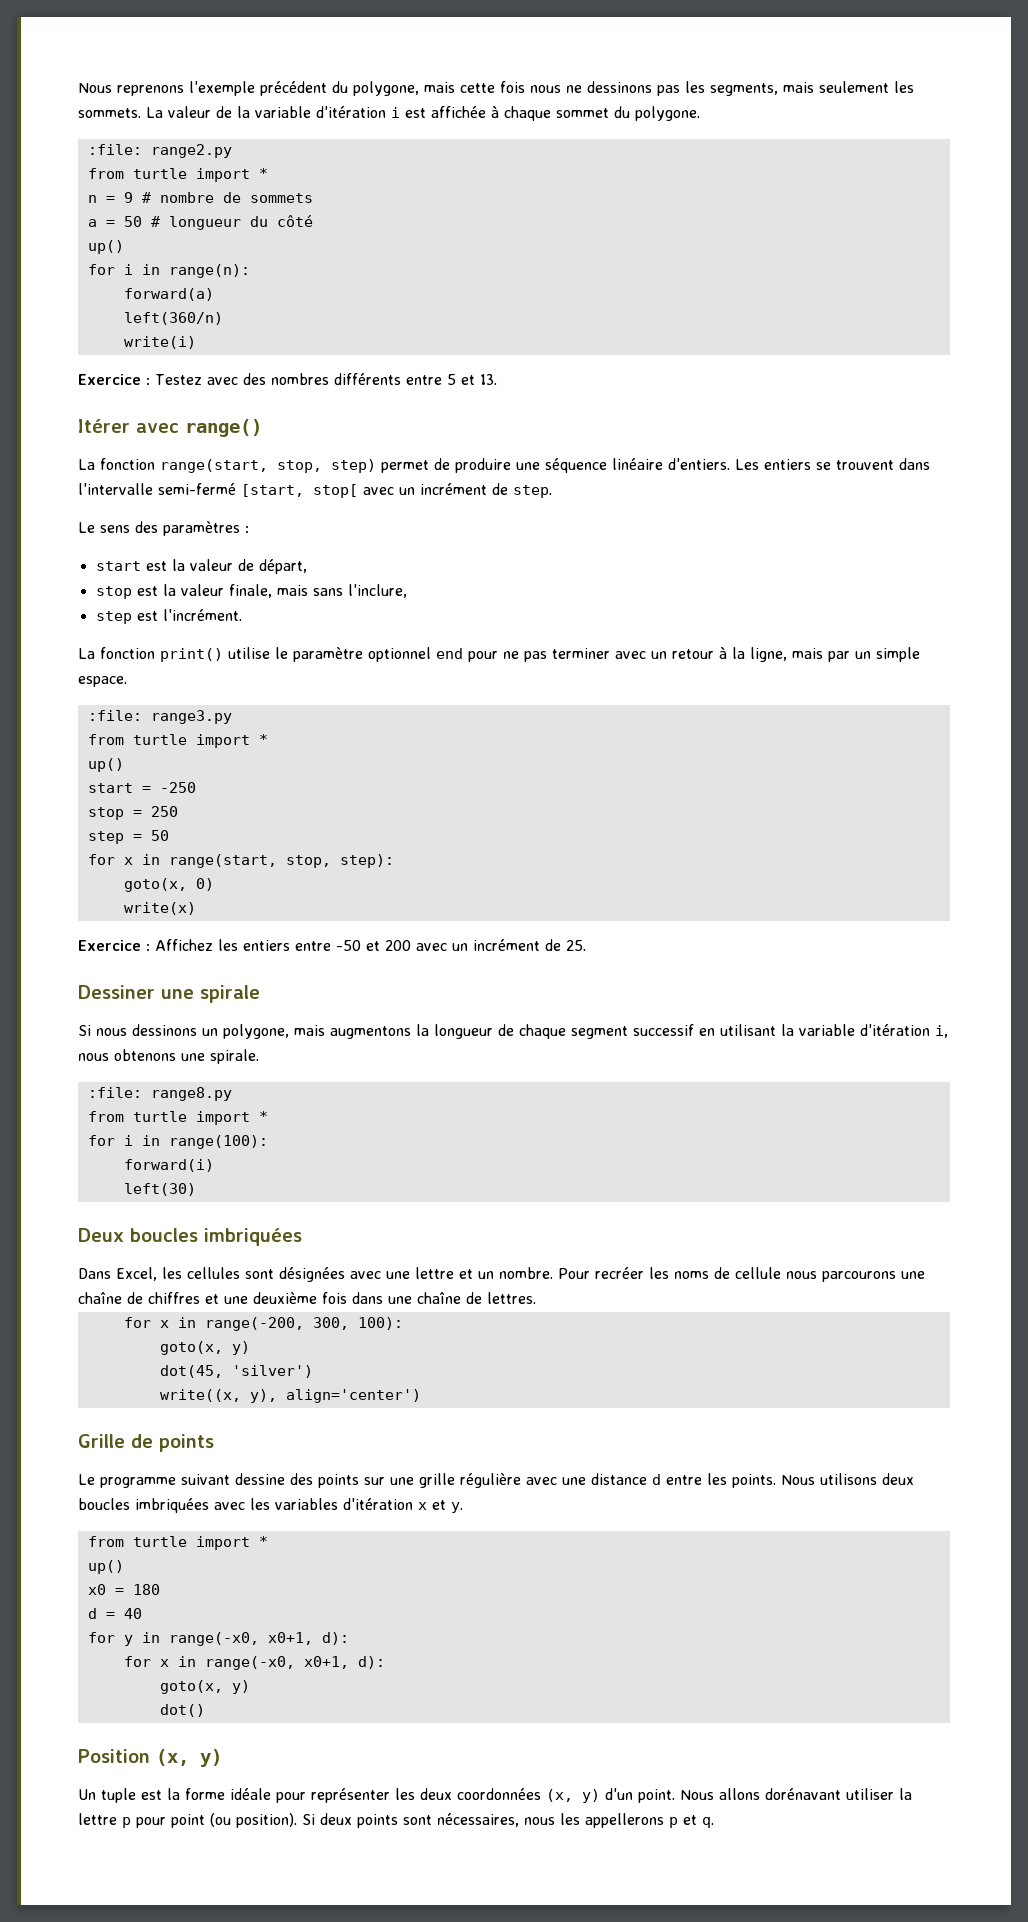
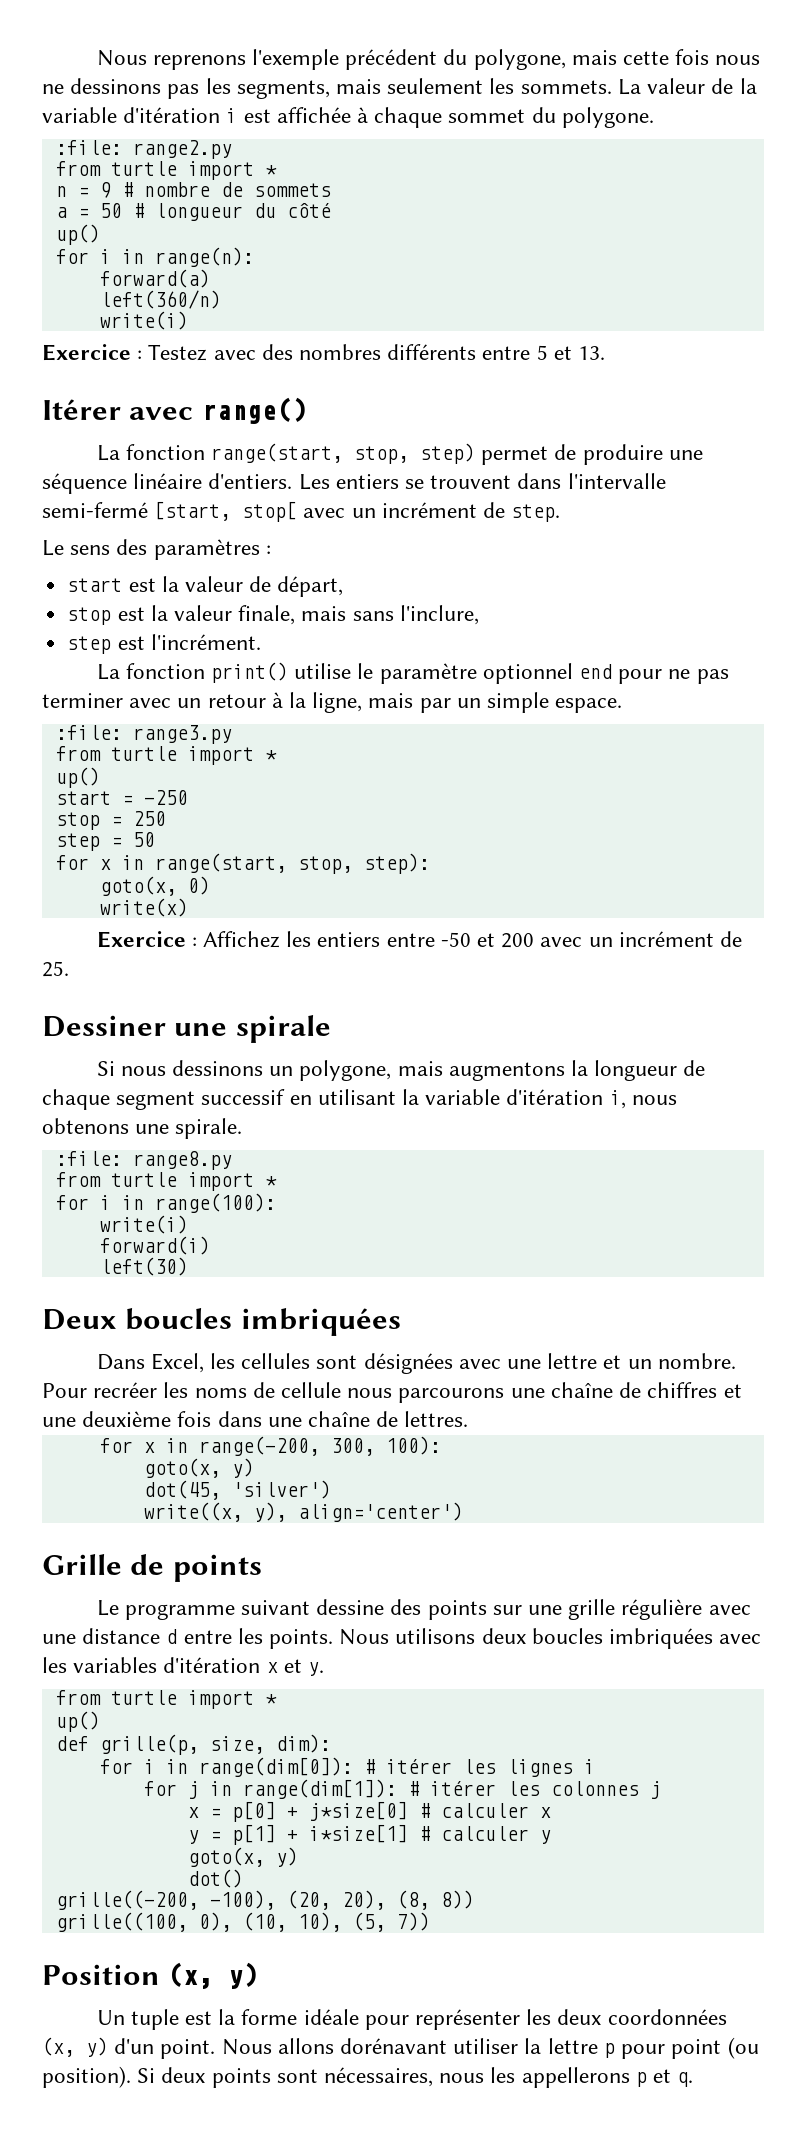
  for i in range(100):
+ write(i)
- x0 = 180
- d = 40
- for y in range(-x0, x0+1, d):
- for x in range(-x0, x0+1, d):
+ def grille(p, size, dim):
+ for i in range(dim[0]): # itérer les lignes i
+ for j in range(dim[1]): # itérer les colonnes j
+ x = p[0] + j*size[0] # calculer x
+ y = p[1] + i*size[1] # calculer y
  goto(x, y)
  dot()
+ grille((-200, -100), (20, 20), (8, 8))
+ grille((100, 0), (10, 10), (5, 7))

